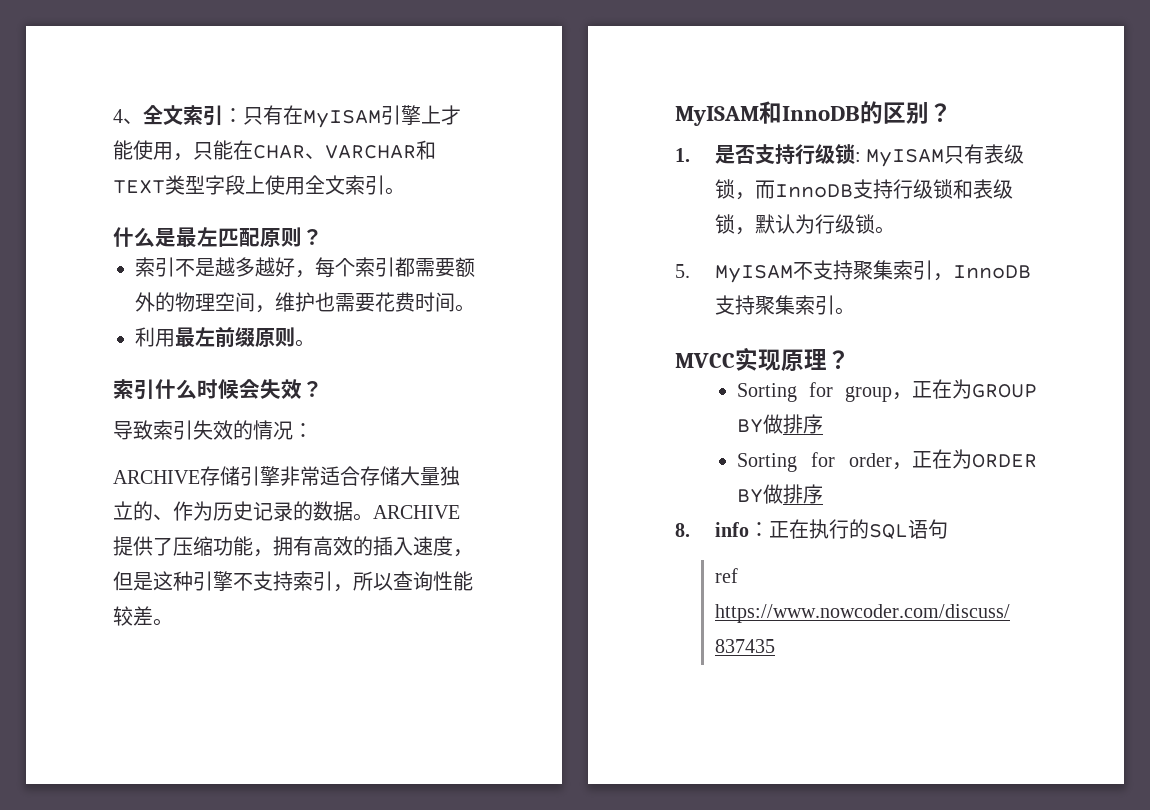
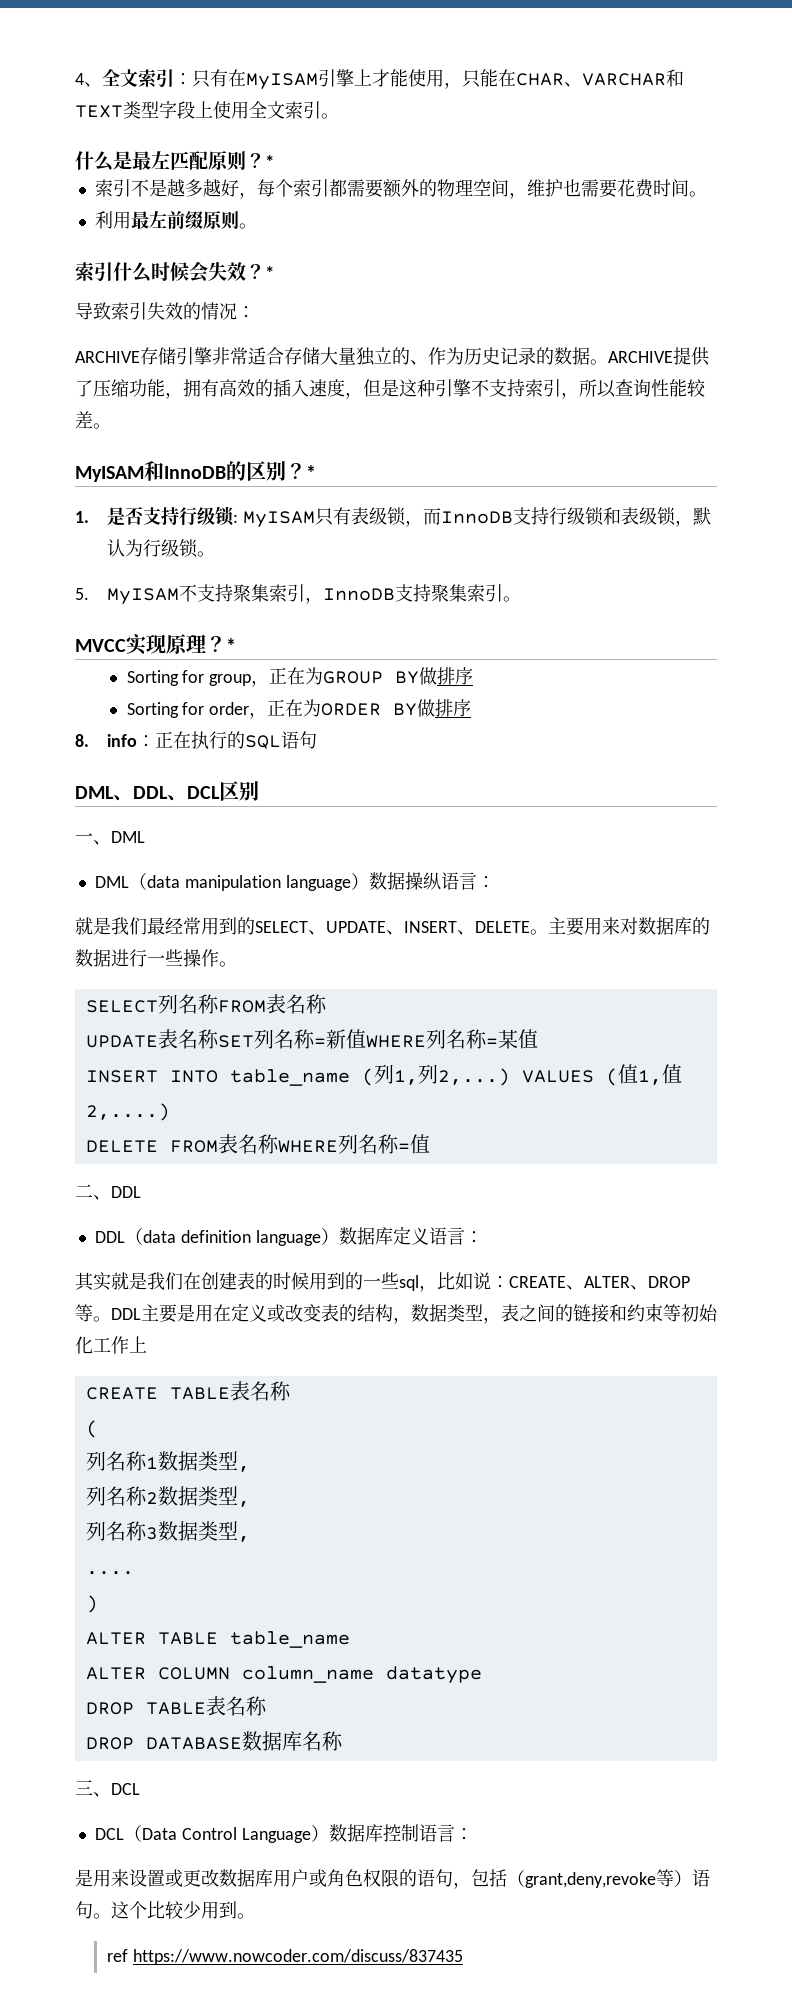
- 什么是最左匹配原则？
+ 什么是最左匹配原则？*
- 索引什么时候会失效？
+ 索引什么时候会失效？*
- MyISAM和InnoDB的区别？
+ MyISAM和InnoDB的区别？*
- MVCC实现原理？
+ MVCC实现原理？*
+ DML、DDL、DCL区别
+ 一、DML
+ DML（data manipulation language）数据操纵语言：
+ 就是我们最经常用到的SELECT、UPDATE、INSERT、DELETE。主要用来对数据库的数据进行一些操作。
+ SELECT列名称FROM表名称
+ UPDATE表名称SET列名称=新值WHERE列名称=某值
+ INSERT INTO table_name (列1,列2,...) VALUES (值1,值2,....)
+ DELETE FROM表名称WHERE列名称=值
+ 二、DDL
+ DDL（data definition language）数据库定义语言：
+ 其实就是我们在创建表的时候用到的一些sql，比如说：CREATE、ALTER、DROP等。DDL主要是用在定义或改变表的结构，数据类型，表之间的链接和约束等初始化工作上
+ CREATE TABLE表名称
+ (
+ 列名称1数据类型,
+ 列名称2数据类型,
+ 列名称3数据类型,
+ ....
+ )
+ ALTER TABLE table_name
+ ALTER COLUMN column_name datatype
+ DROP TABLE表名称
+ DROP DATABASE数据库名称
+ 三、DCL
+ DCL（Data Control Language）数据库控制语言：
+ 是用来设置或更改数据库用户或角色权限的语句，包括（grant,deny,revoke等）语句。这个比较少用到。

